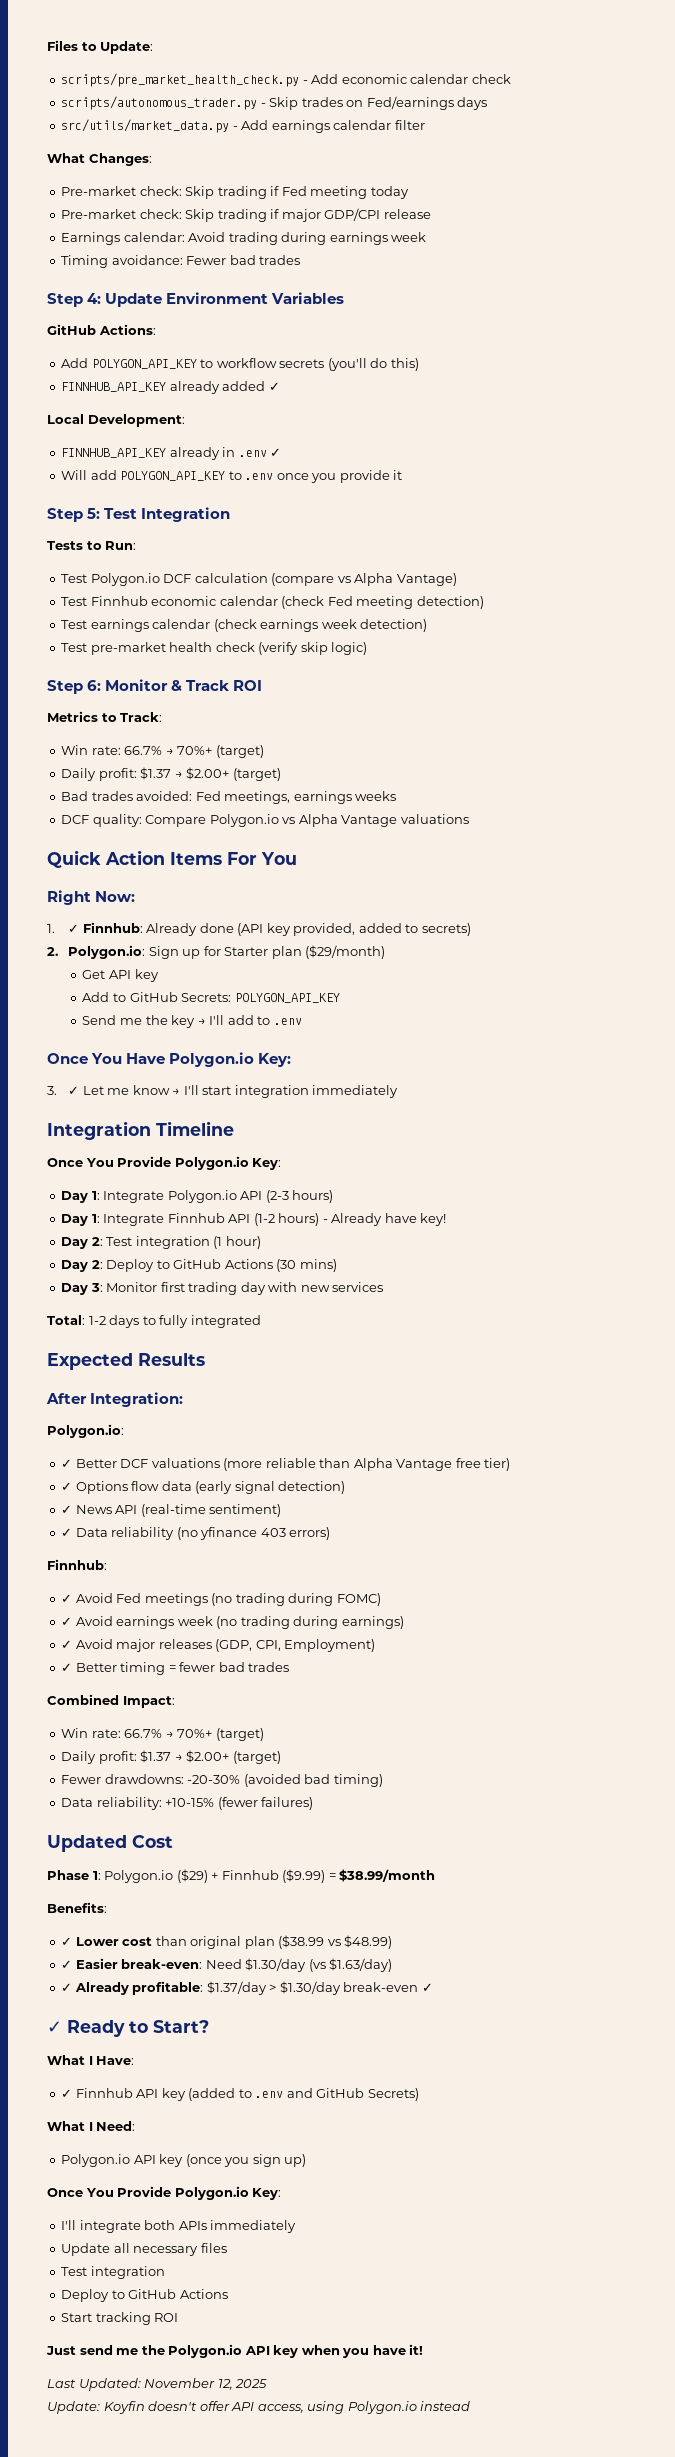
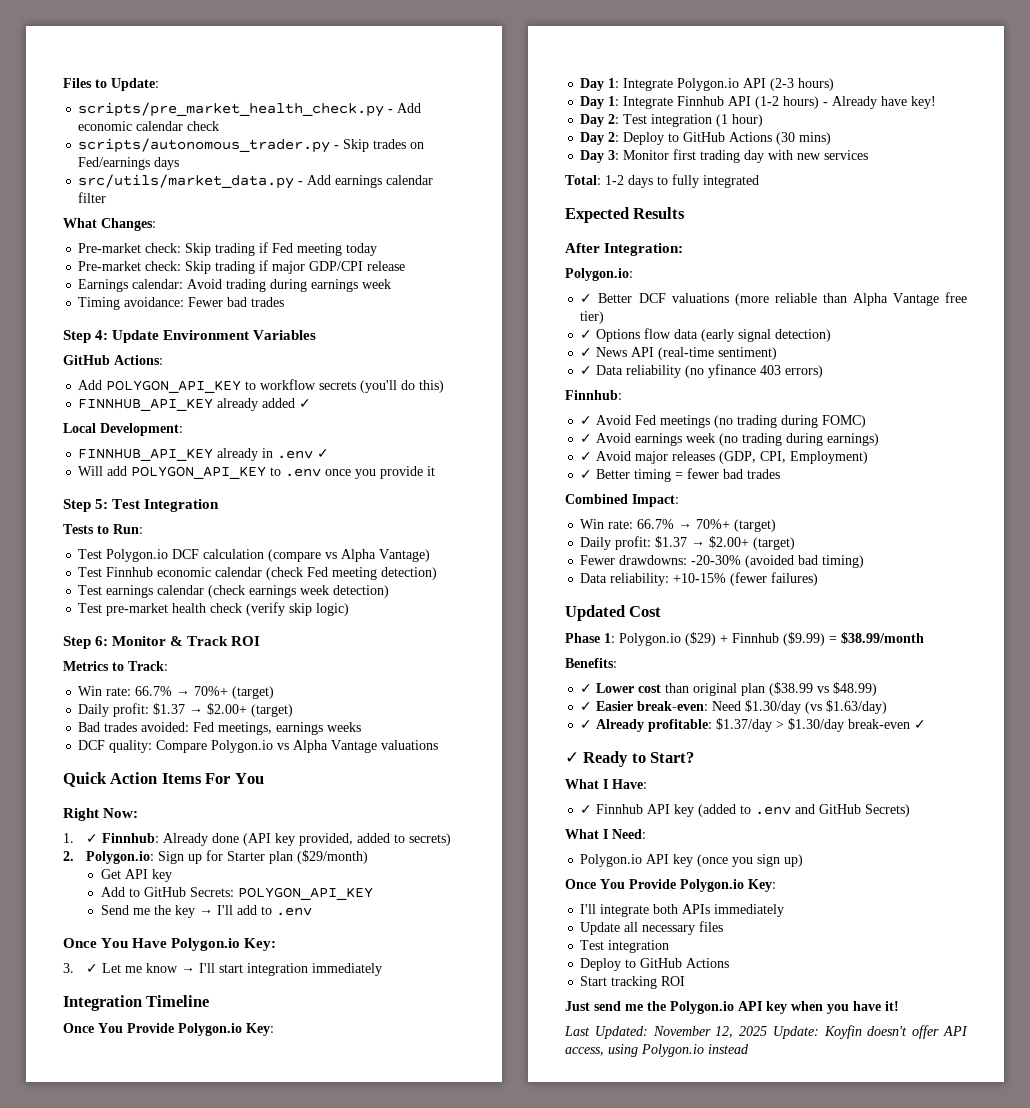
- Last Updated: November 12, 2025
- Update: Koyfin doesn't offer API access, using Polygon.io instead
+ Last Updated: November 12, 2025 Update: Koyfin doesn't offer API access, using Polygon.io instead

